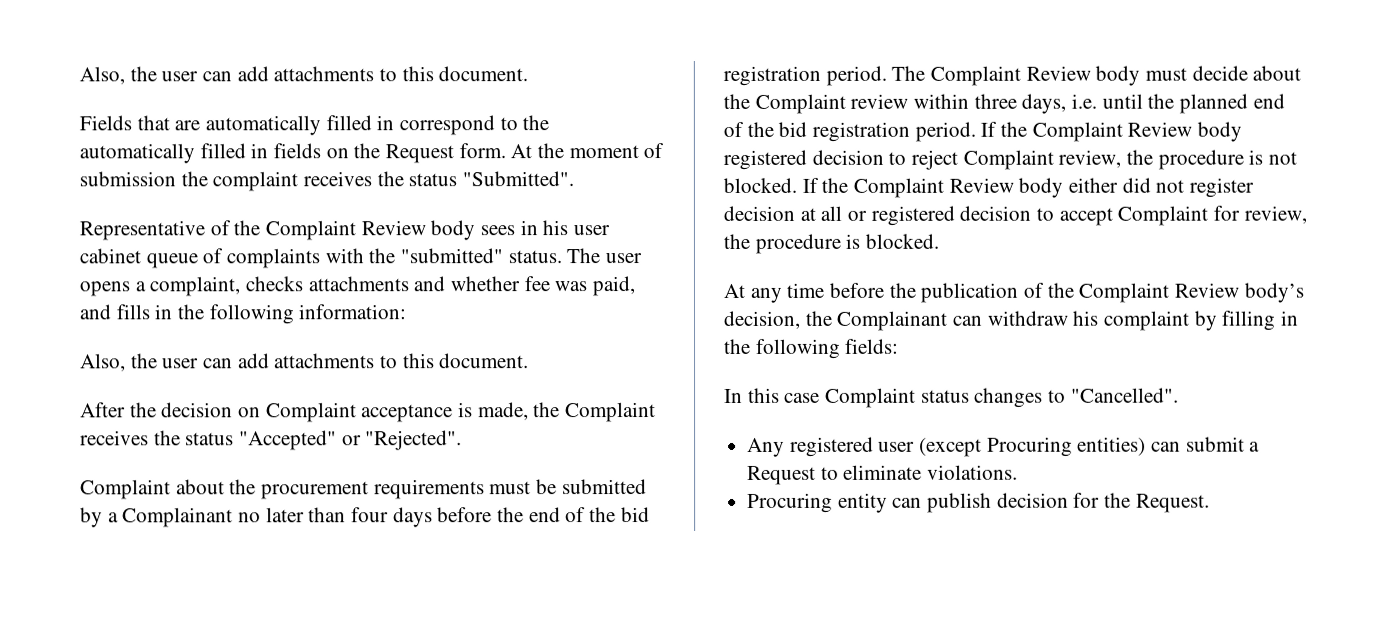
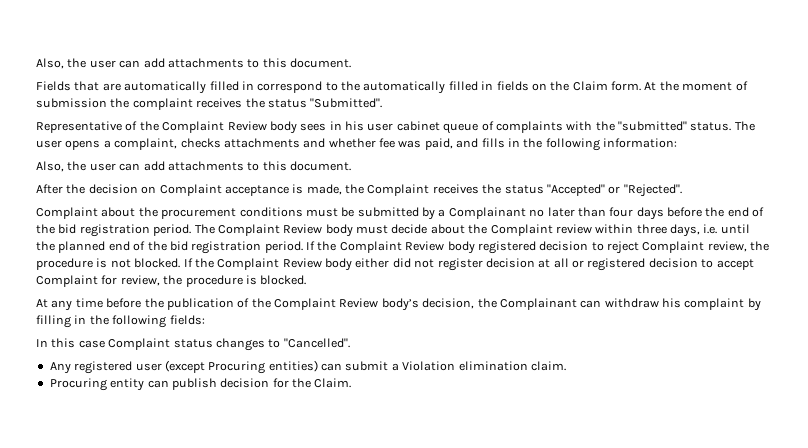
- Fields that are automatically filled in correspond to the automatically filled in fields on the Request form.
+ Fields that are automatically filled in correspond to the automatically filled in fields on the Claim form.
- Complaint about the procurement requirements must be submitted by a Complainant no later than four days before the end of the bid registration period.
+ Complaint about the procurement conditions must be submitted by a Complainant no later than four days before the end of the bid registration period.
- Any registered user (except Procuring entities) can submit a Request to eliminate violations.
+ Any registered user (except Procuring entities) can submit a Violation elimination claim.
- Procuring entity can publish decision for the Request.
+ Procuring entity can publish decision for the Claim.

